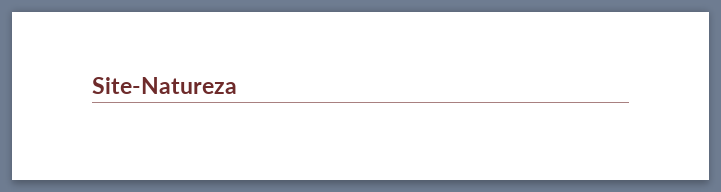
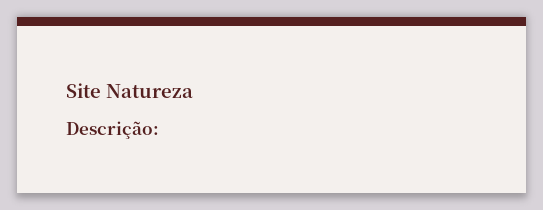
- Site-Natureza
+ Site Natureza
+ Descrição:

